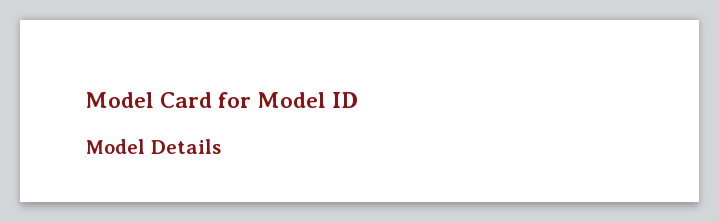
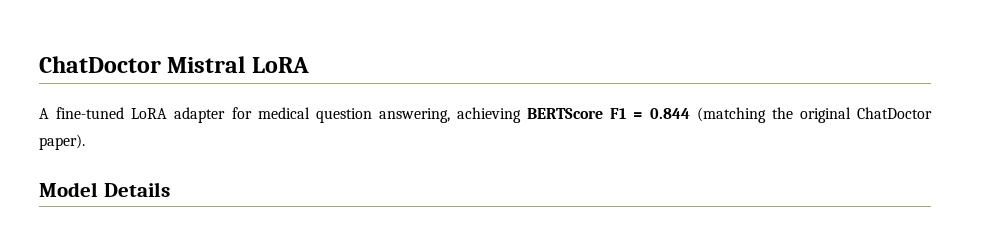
- Model Card for Model ID
+ ChatDoctor Mistral LoRA
+ A fine-tuned LoRA adapter for medical question answering, achieving BERTScore F1 = 0.844 (matching the original ChatDoctor paper).

